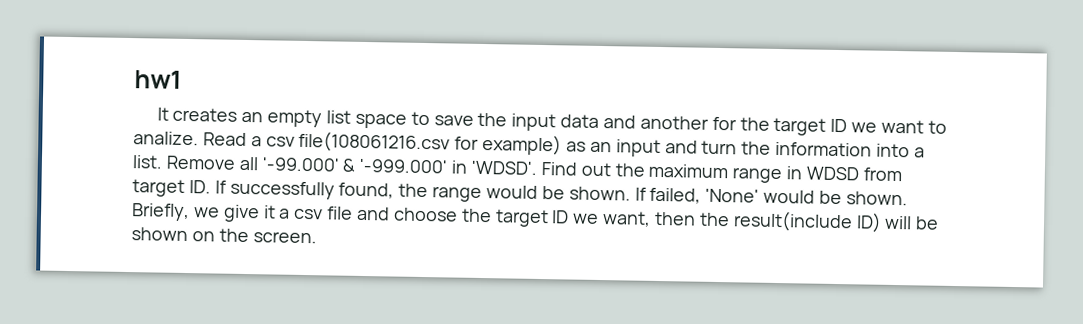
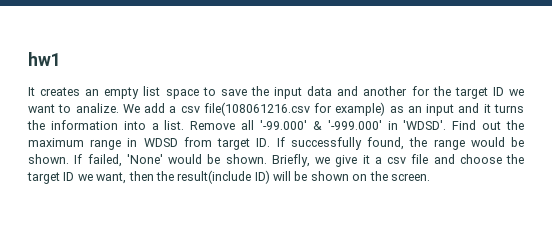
- Read a csv file(108061216.csv for example) as an input and turn the information into a list.
+ We add a csv file(108061216.csv for example) as an input and it turns the information into a list.

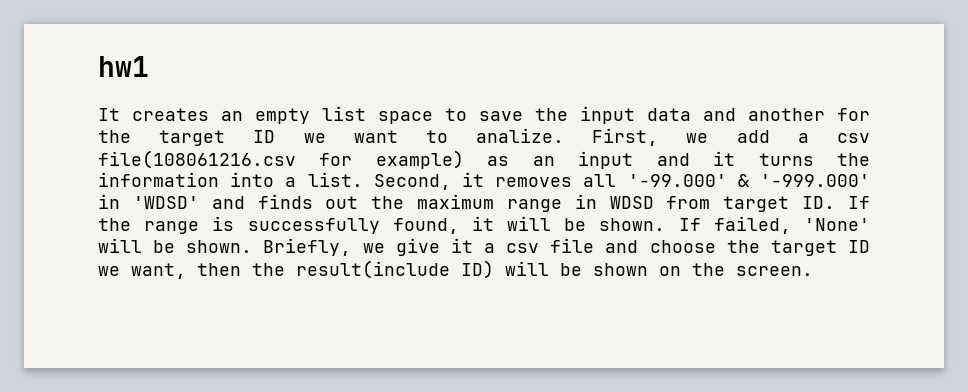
- We add a csv file(108061216.csv for example) as an input and it turns the information into a list.
+ First, we add a csv file(108061216.csv for example) as an input and it turns the information into a list.
- Remove all '-99.000' & '-999.000' in 'WDSD'. Find out the maximum range in WDSD from target ID. If successfully found, the range would be shown.
+ Second, it removes all '-99.000' & '-999.000' in 'WDSD' and finds out the maximum range in WDSD from target ID. If the range is successfully found, it will be shown.
- If failed, 'None' would be shown.
+ If failed, 'None' will be shown.

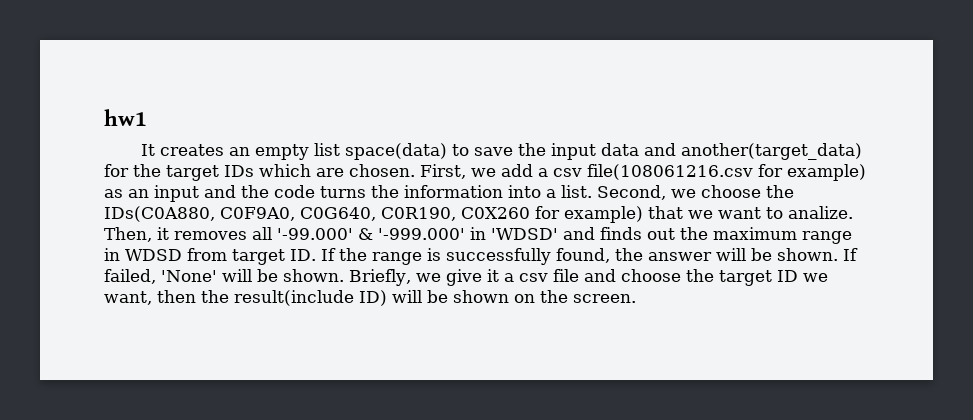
- It creates an empty list space to save the input data and another for the target ID we want to analize.
+ It creates an empty list space(data) to save the input data and another(target_data) for the target IDs which are chosen.
- First, we add a csv file(108061216.csv for example) as an input and it turns the information into a list.
+ First, we add a csv file(108061216.csv for example) as an input and the code turns the information into a list.
- Second, it removes all '-99.000' & '-999.000' in 'WDSD' and finds out the maximum range in WDSD from target ID. If the range is successfully found, it will be shown.
+ Second, we choose the IDs(C0A880, C0F9A0, C0G640, C0R190, C0X260 for example) that we want to analize. Then, it removes all '-99.000' & '-999.000' in 'WDSD' and finds out the maximum range in WDSD from target ID. If the range is successfully found, the answer will be shown.

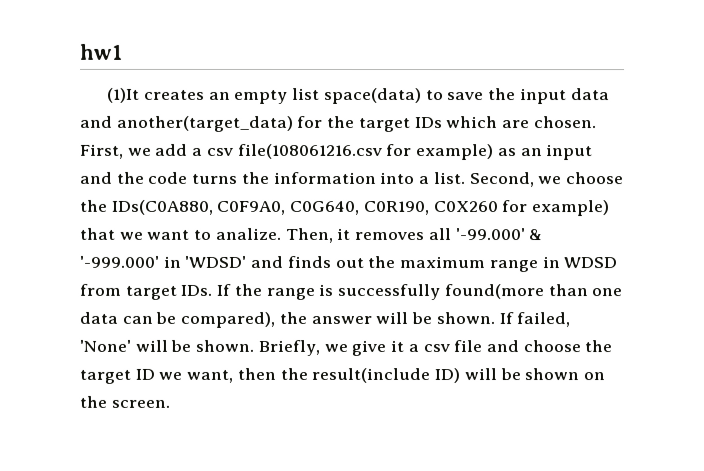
- It creates an empty list space(data) to save the input data and another(target_data) for the target IDs which are chosen.
+ (1)It creates an empty list space(data) to save the input data and another(target_data) for the target IDs which are chosen.
- Then, it removes all '-99.000' & '-999.000' in 'WDSD' and finds out the maximum range in WDSD from target ID. If the range is successfully found, the answer will be shown.
+ Then, it removes all '-99.000' & '-999.000' in 'WDSD' and finds out the maximum range in WDSD from target IDs. If the range is successfully found(more than one data can be compared), the answer will be shown.

